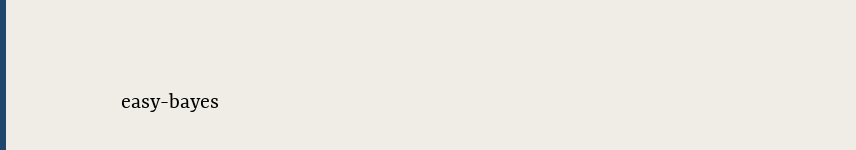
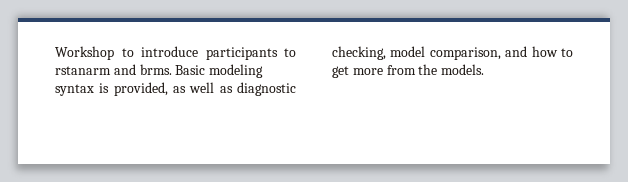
- easy-bayes
+ Workshop to introduce participants to rstanarm and brms. Basic modeling syntax is provided, as well as diagnostic checking, model comparison, and how to get more from the models.

